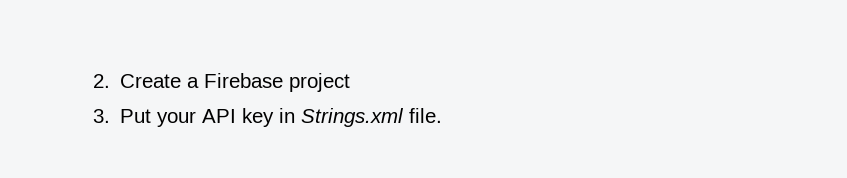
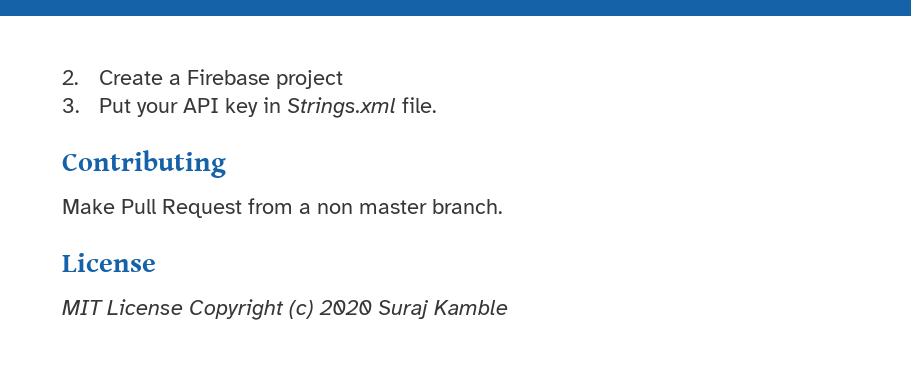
+ Contributing
+ Make Pull Request from a non master branch.
+ License
+ MIT License Copyright (c) 2020 Suraj Kamble

